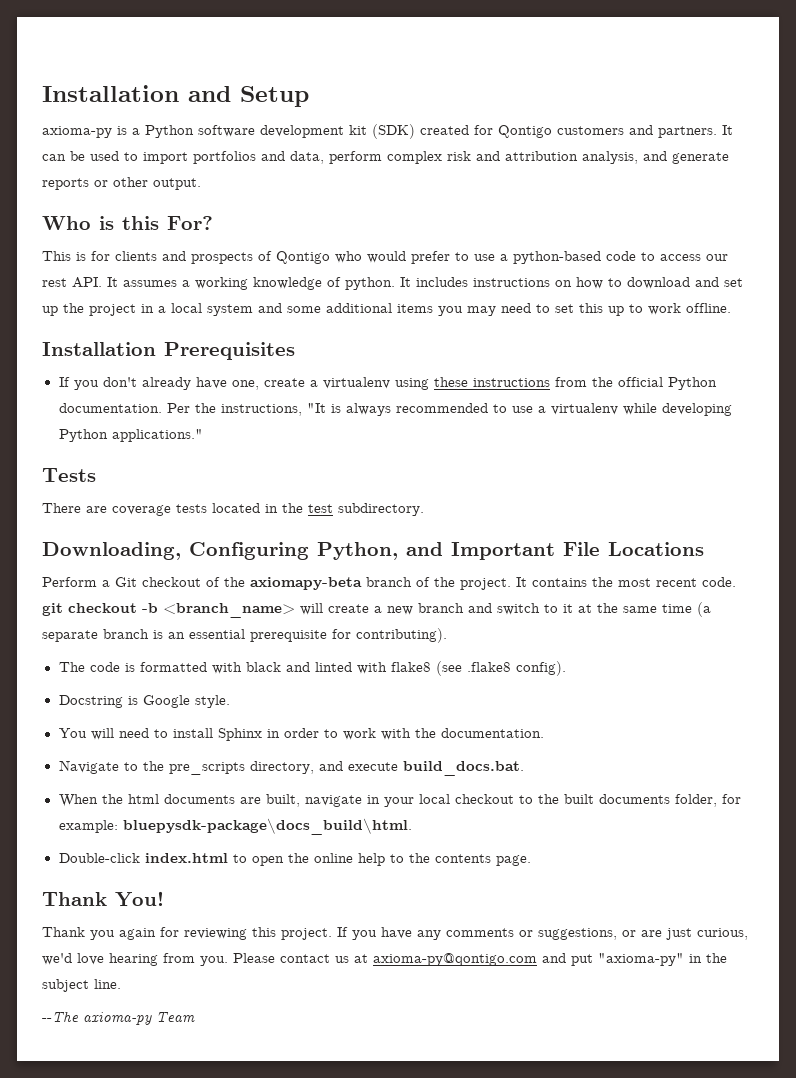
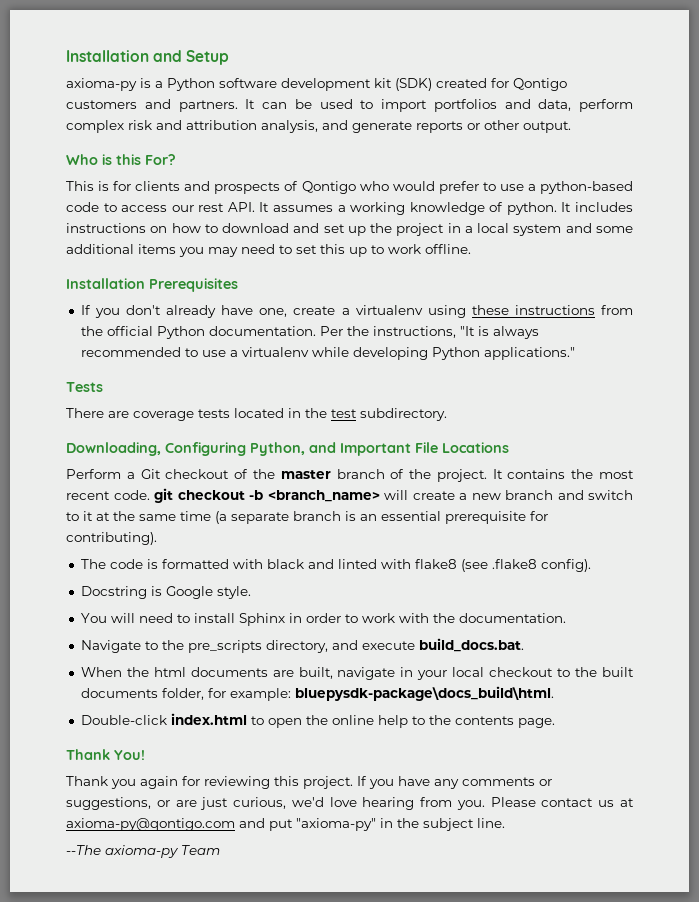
- Perform a Git checkout of the axiomapy-beta branch of the project.
+ Perform a Git checkout of the master branch of the project.

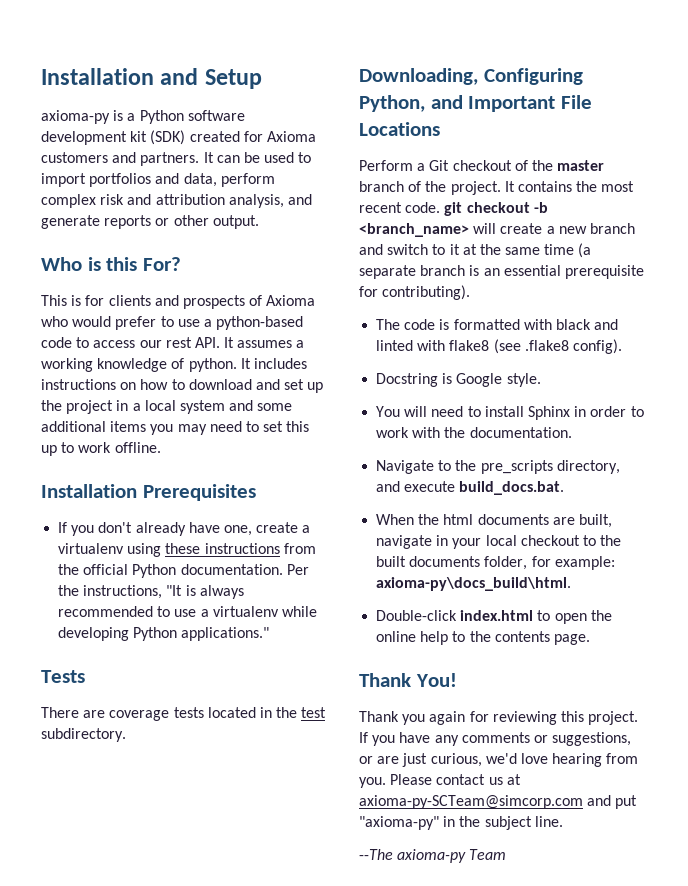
- axioma-py is a Python software development kit (SDK) created for Qontigo customers and partners.
+ axioma-py is a Python software development kit (SDK) created for Axioma customers and partners.
- This is for clients and prospects of Qontigo who would prefer to use a python-based code to access our rest API. It assumes a working knowledge of python.
+ This is for clients and prospects of Axioma who would prefer to use a python-based code to access our rest API. It assumes a working knowledge of python.
- When the html documents are built, navigate in your local checkout to the built documents folder, for example: bluepysdk-package\docs_build\html.
+ When the html documents are built, navigate in your local checkout to the built documents folder, for example: axioma-py\docs_build\html.
- Please contact us at axioma-py@qontigo.com and put "axioma-py" in the subject line.
+ Please contact us at axioma-py-SCTeam@simcorp.com and put "axioma-py" in the subject line.

